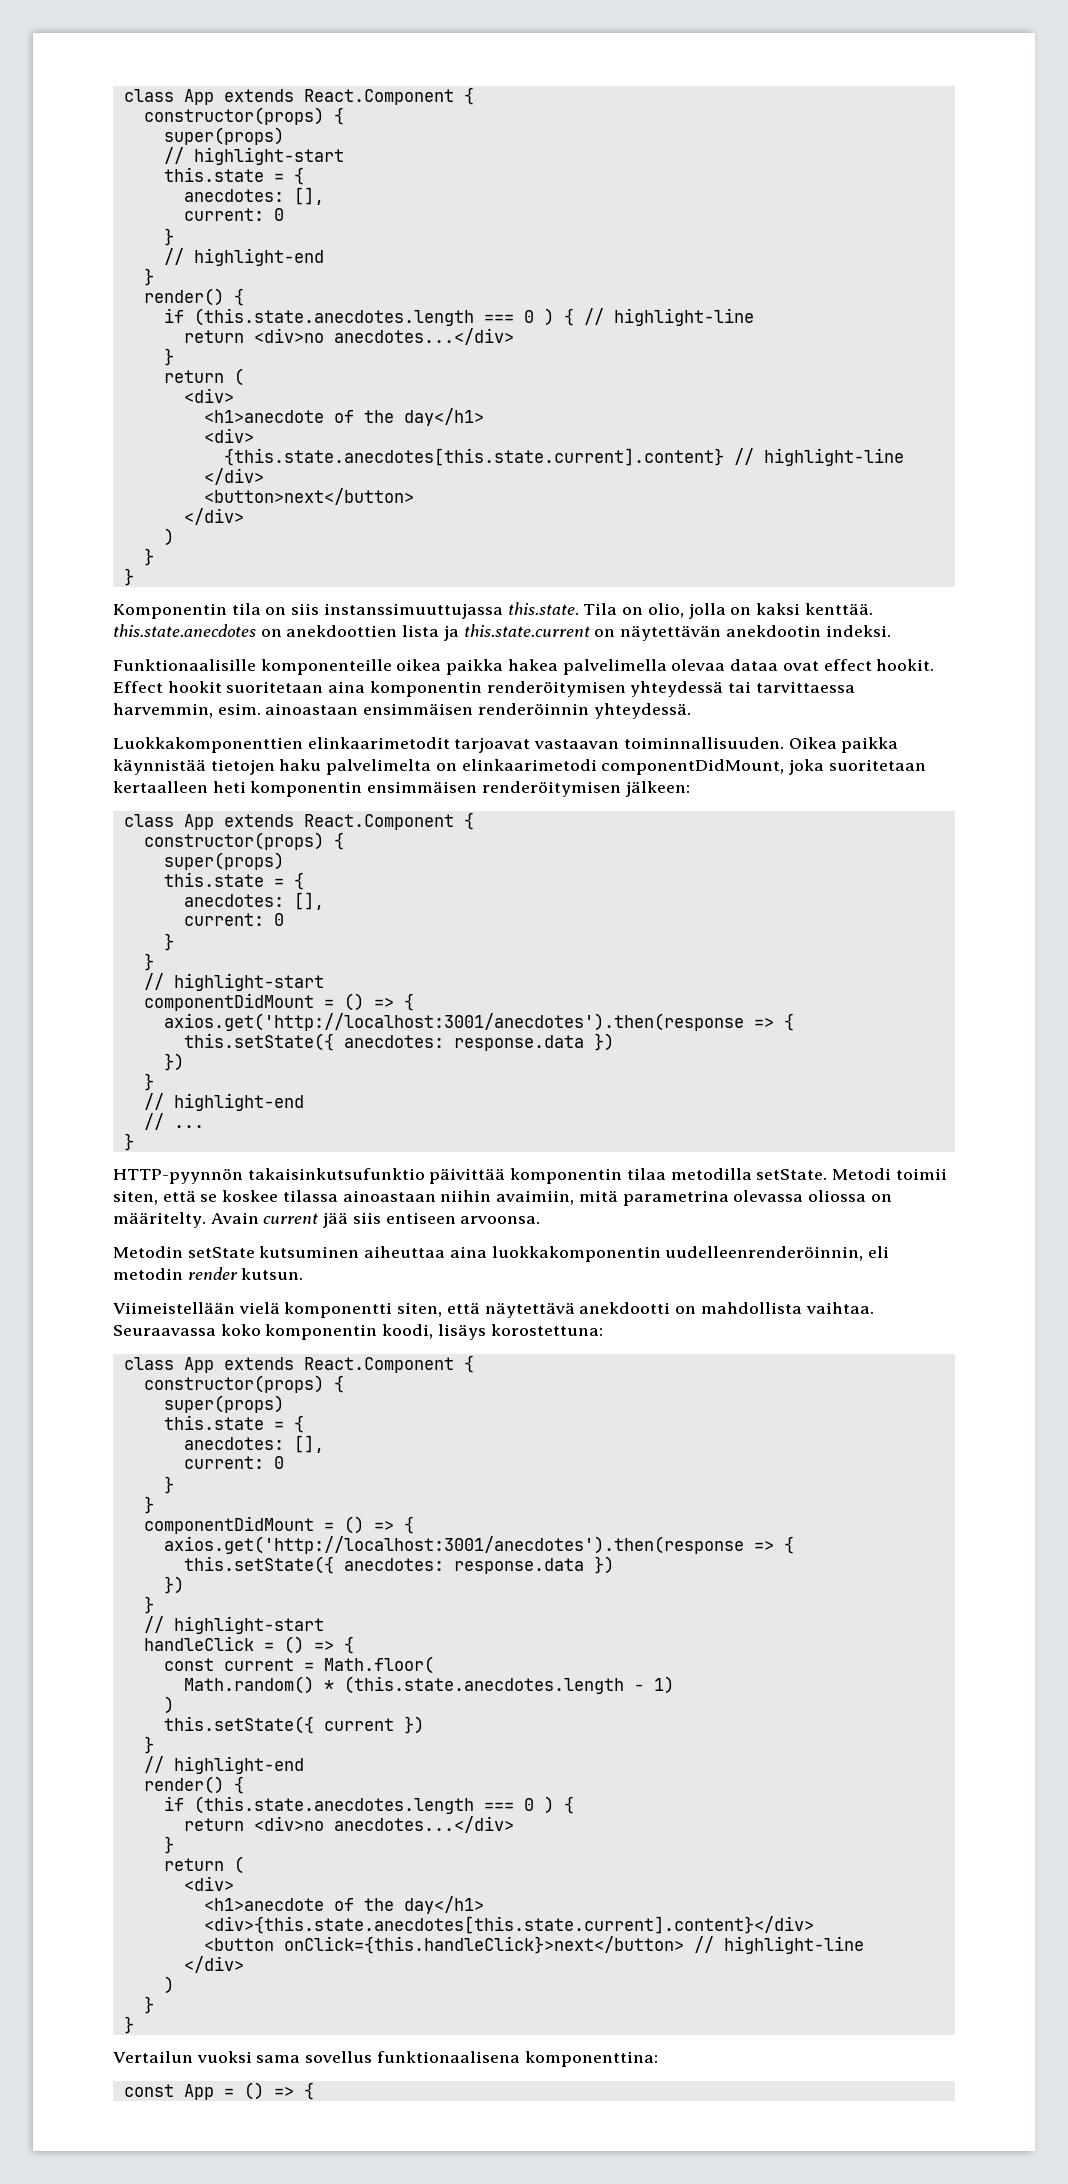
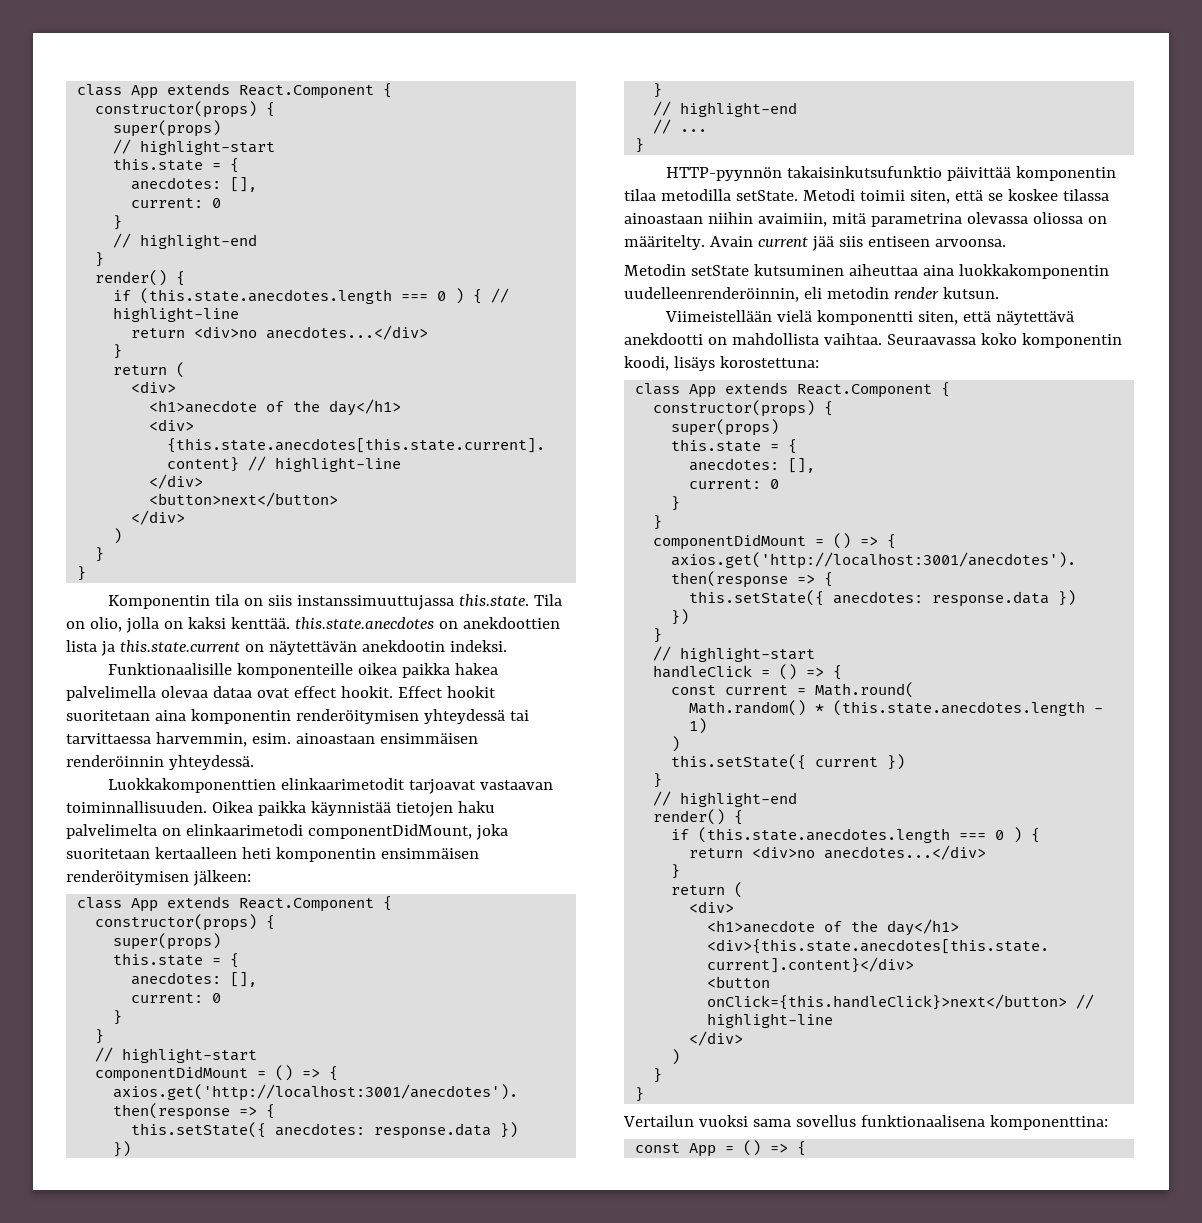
- const current = Math.floor(
+ const current = Math.round(

